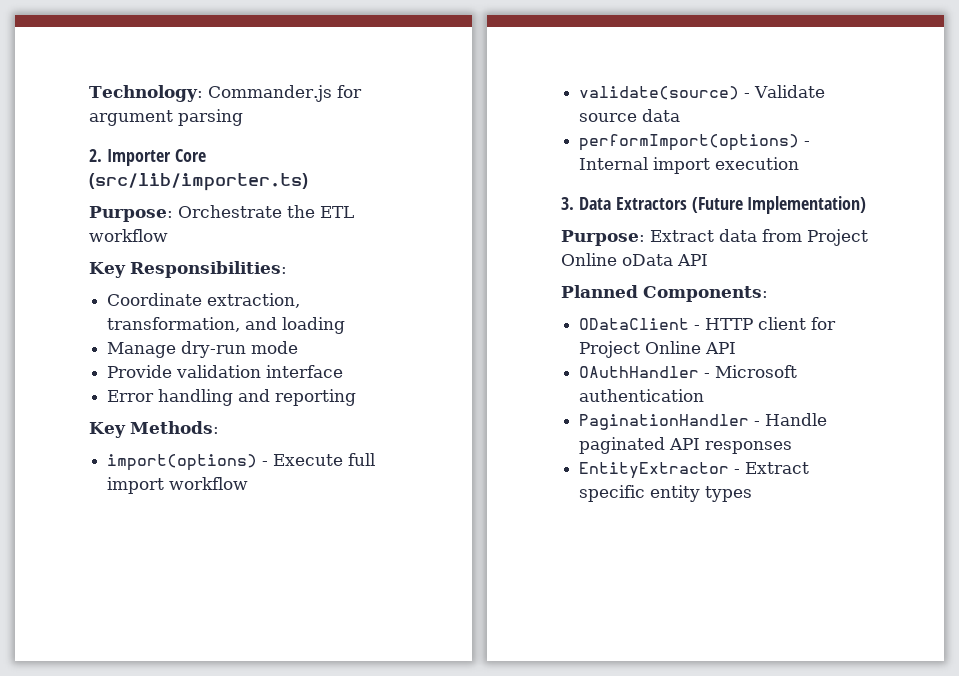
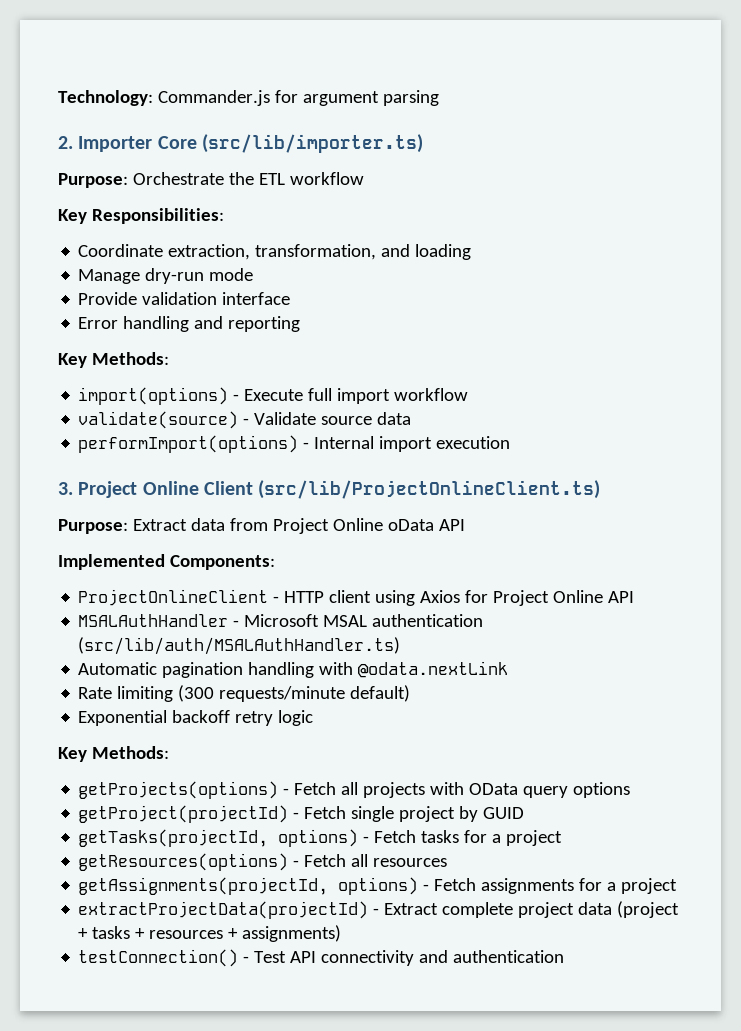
- 3. Data Extractors (Future Implementation)
+ 3. Project Online Client (src/lib/ProjectOnlineClient.ts)
- Planned Components:
+ Implemented Components:
- ODataClient - HTTP client for Project Online API
+ ProjectOnlineClient - HTTP client using Axios for Project Online API
- OAuthHandler - Microsoft authentication
- PaginationHandler - Handle paginated API responses
- EntityExtractor - Extract specific entity types
+ MSALAuthHandler - Microsoft MSAL authentication (src/lib/auth/MSALAuthHandler.ts)
+ Automatic pagination handling with @odata.nextLink
+ Rate limiting (300 requests/minute default)
+ Exponential backoff retry logic
+ Key Methods:
+ getProjects(options) - Fetch all projects with OData query options
+ getProject(projectId) - Fetch single project by GUID
+ getTasks(projectId, options) - Fetch tasks for a project
+ getResources(options) - Fetch all resources
+ getAssignments(projectId, options) - Fetch assignments for a project
+ extractProjectData(projectId) - Extract complete project data (project + tasks + resources + assignments)
+ testConnection() - Test API connectivity and authentication

